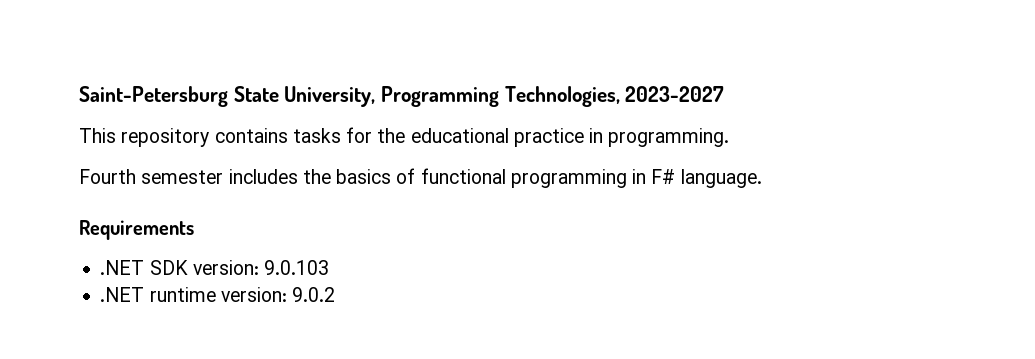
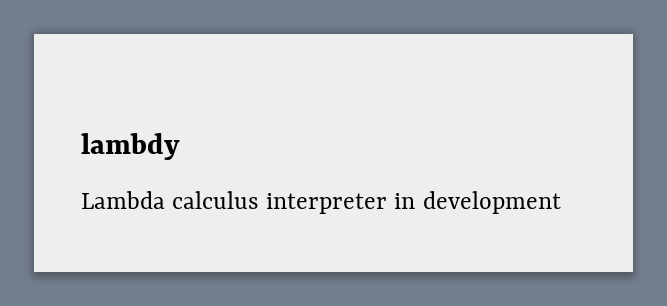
- Saint-Petersburg State University, Programming Technologies, 2023-2027
- This repository contains tasks for the educational practice in programming.
- Fourth semester includes the basics of functional programming in F# language.
- Requirements
- .NET SDK version: 9.0.103
- .NET runtime version: 9.0.2
+ lambdy
+ Lambda calculus interpreter in development

